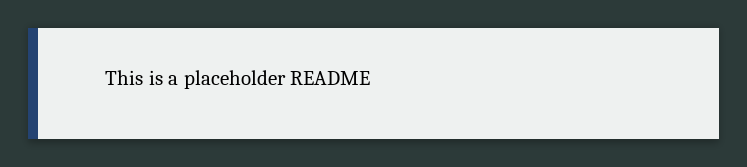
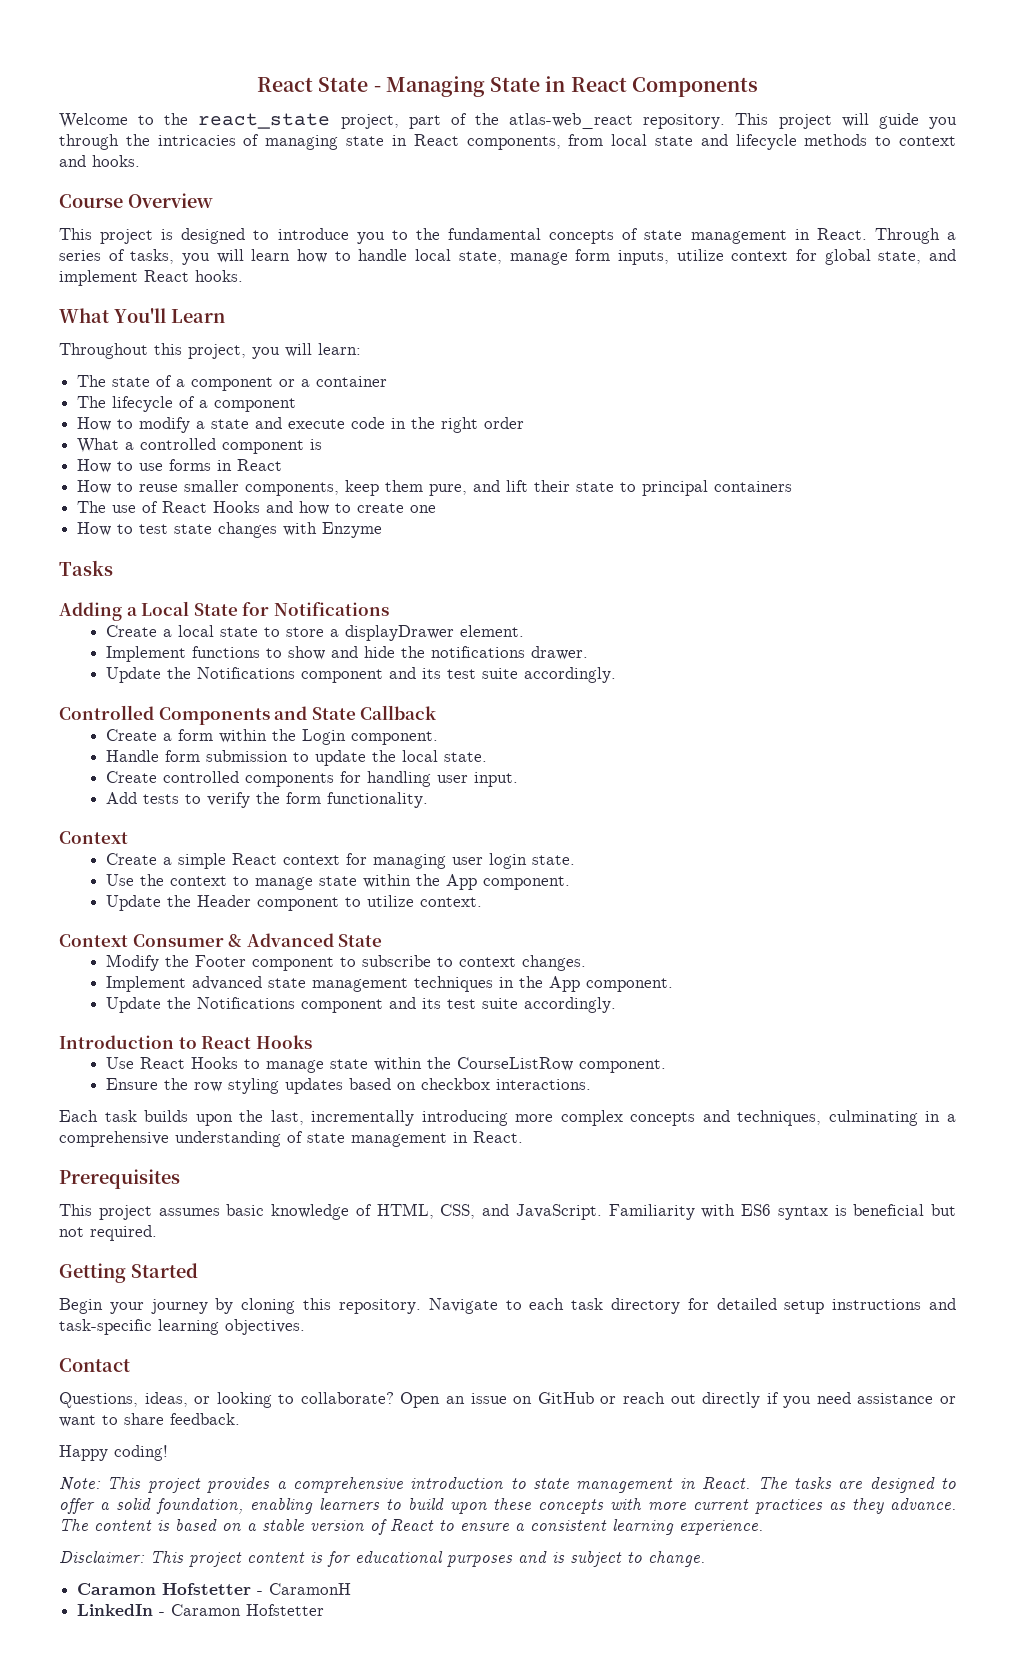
- This is a placeholder README
+ React State - Managing State in React Components
+ Welcome to the react_state project, part of the atlas-web_react repository. This project will guide you through the intricacies of managing state in React components, from local state and lifecycle methods to context and hooks.
+ Course Overview
+ This project is designed to introduce you to the fundamental concepts of state management in React. Through a series of tasks, you will learn how to handle local state, manage form inputs, utilize context for global state, and implement React hooks.
+ What You'll Learn
+ Throughout this project, you will learn:
+ The state of a component or a container
+ The lifecycle of a component
+ How to modify a state and execute code in the right order
+ What a controlled component is
+ How to use forms in React
+ How to reuse smaller components, keep them pure, and lift their state to principal containers
+ The use of React Hooks and how to create one
+ How to test state changes with Enzyme
+ Tasks
+ Adding a Local State for Notifications
+ Create a local state to store a displayDrawer element.
+ Implement functions to show and hide the notifications drawer.
+ Update the Notifications component and its test suite accordingly.
+ Controlled Components and State Callback
+ Create a form within the Login component.
+ Handle form submission to update the local state.
+ Create controlled components for handling user input.
+ Add tests to verify the form functionality.
+ Context
+ Create a simple React context for managing user login state.
+ Use the context to manage state within the App component.
+ Update the Header component to utilize context.
+ Context Consumer & Advanced State
+ Modify the Footer component to subscribe to context changes.
+ Implement advanced state management techniques in the App component.
+ Update the Notifications component and its test suite accordingly.
+ Introduction to React Hooks
+ Use React Hooks to manage state within the CourseListRow component.
+ Ensure the row styling updates based on checkbox interactions.
+ Each task builds upon the last, incrementally introducing more complex concepts and techniques, culminating in a comprehensive understanding of state management in React.
+ Prerequisites
+ This project assumes basic knowledge of HTML, CSS, and JavaScript. Familiarity with ES6 syntax is beneficial but not required.
+ Getting Started
+ Begin your journey by cloning this repository. Navigate to each task directory for detailed setup instructions and task-specific learning objectives.
+ Contact
+ Questions, ideas, or looking to collaborate? Open an issue on GitHub or reach out directly if you need assistance or want to share feedback.
+ Happy coding!
+ Note: This project provides a comprehensive introduction to state management in React. The tasks are designed to offer a solid foundation, enabling learners to build upon these concepts with more current practices as they advance. The content is based on a stable version of React to ensure a consistent learning experience.
+ Disclaimer: This project content is for educational purposes and is subject to change.
+ Caramon Hofstetter - CaramonH
+ LinkedIn - Caramon Hofstetter

